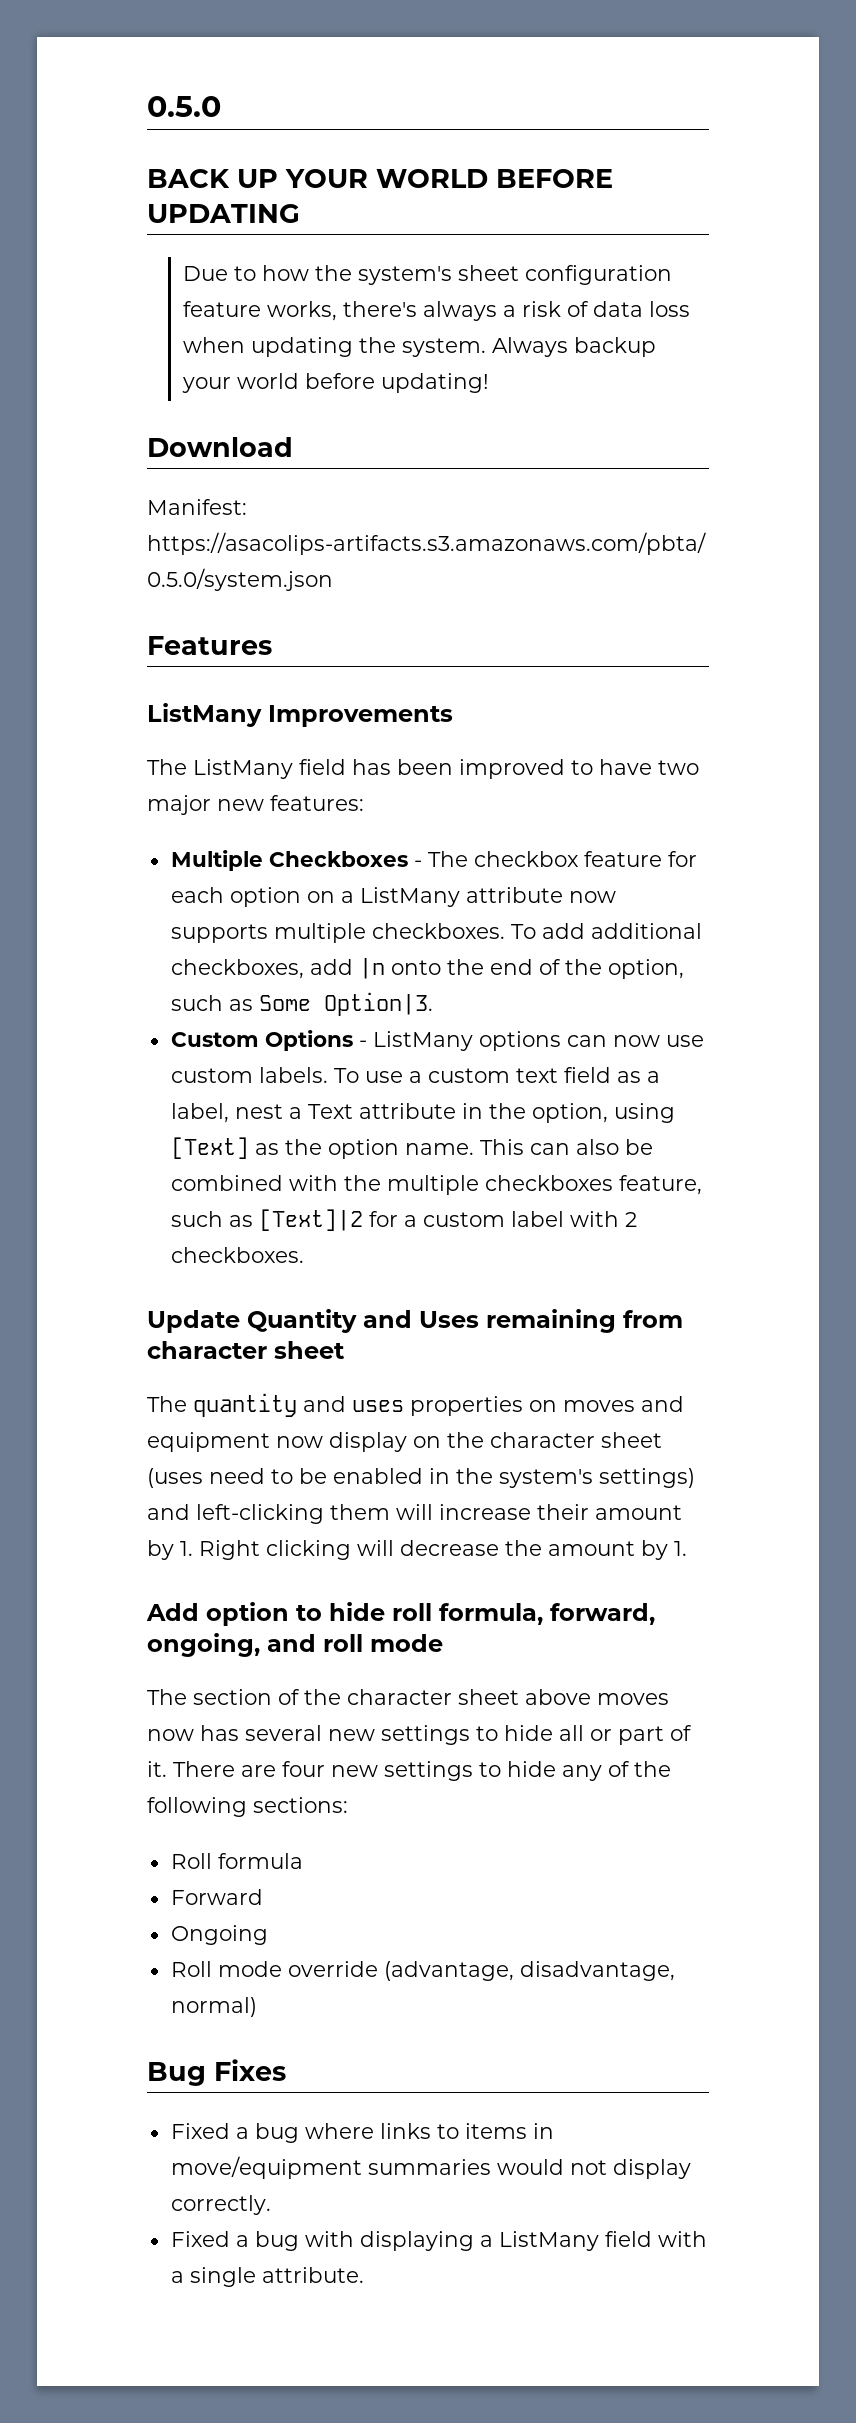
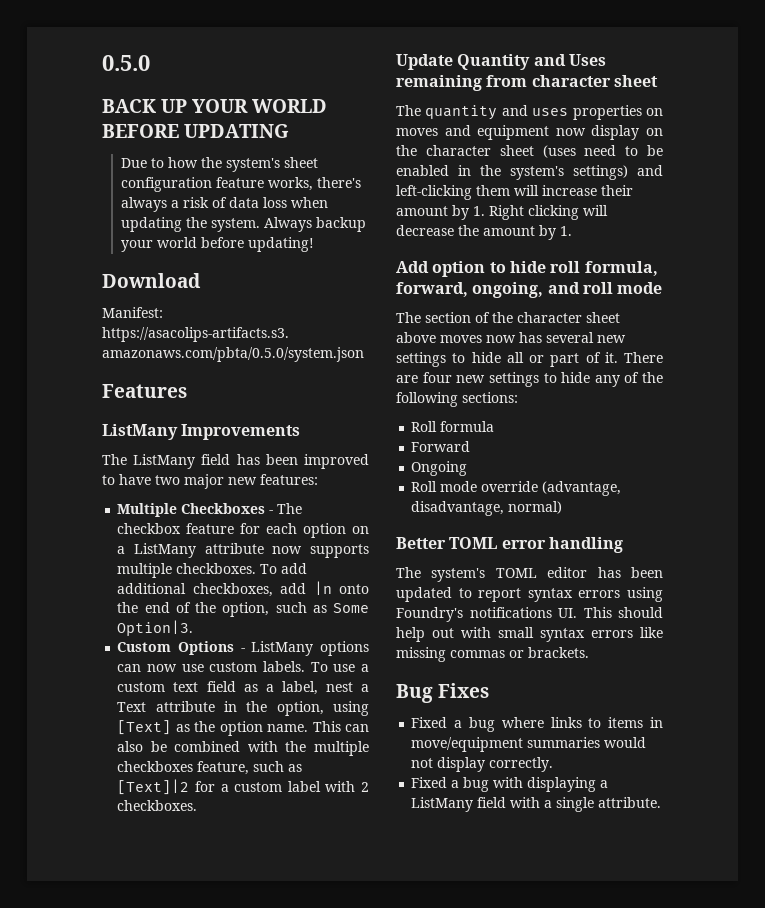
+ Better TOML error handling
+ The system's TOML editor has been updated to report syntax errors using Foundry's notifications UI. This should help out with small syntax errors like missing commas or brackets.

